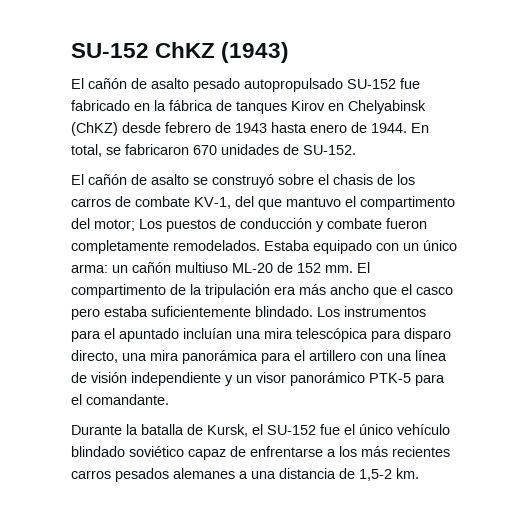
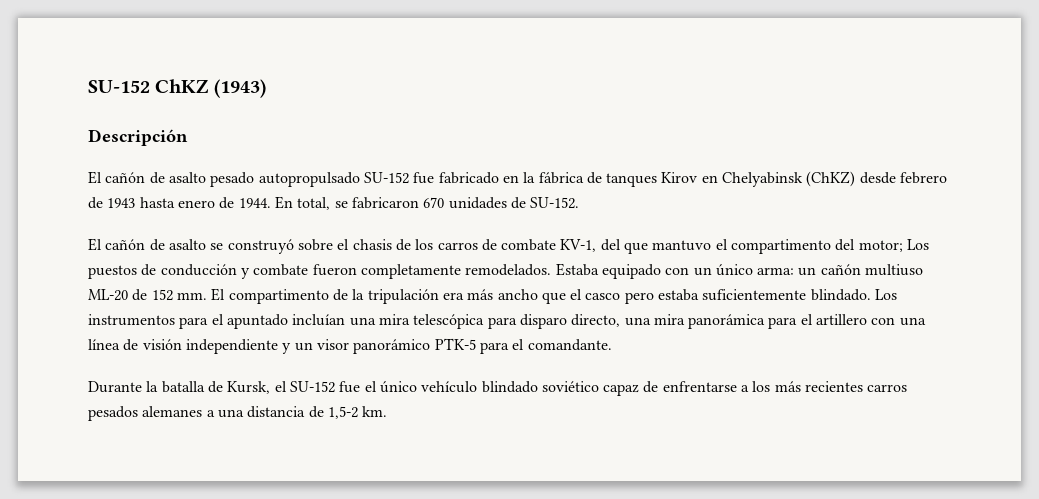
+ Descripción

